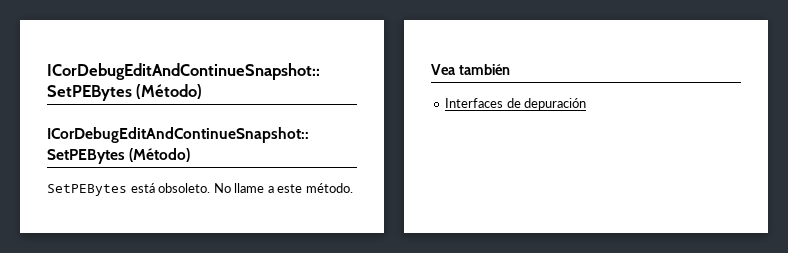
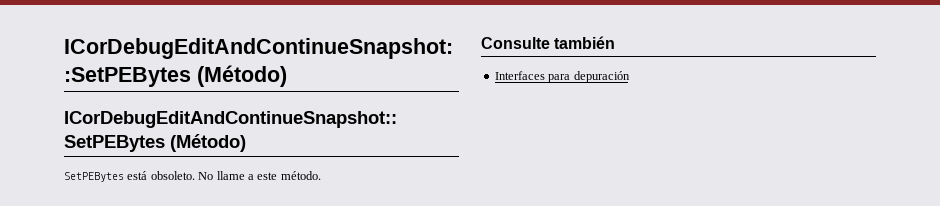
- Vea también
+ Consulte también
- Interfaces de depuración
+ Interfaces para depuración

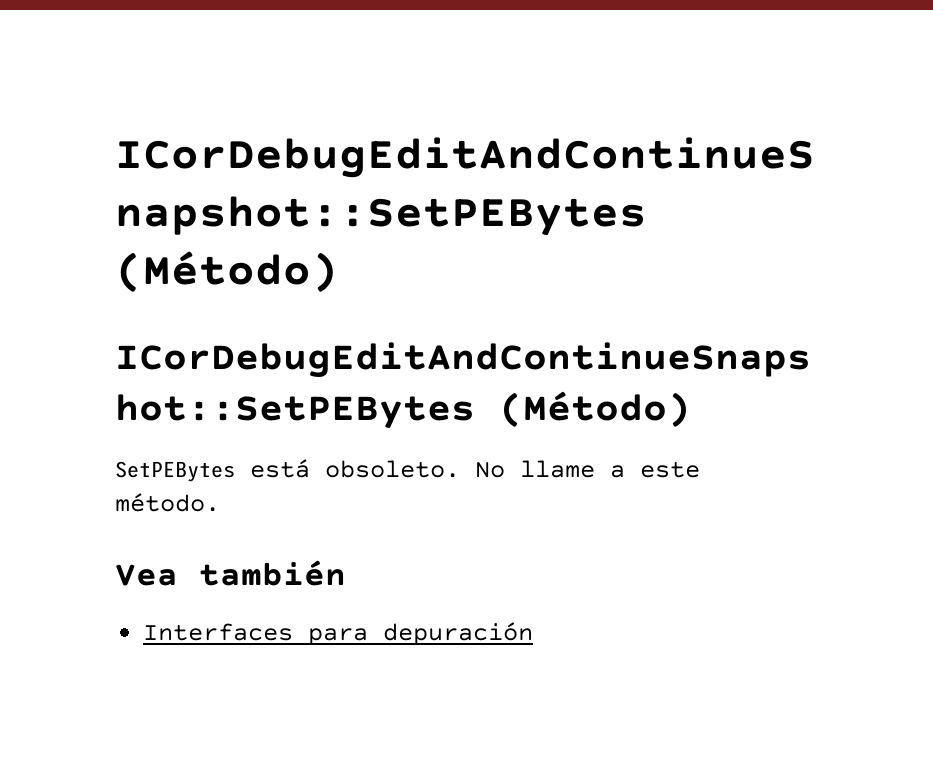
- Consulte también
+ Vea también

